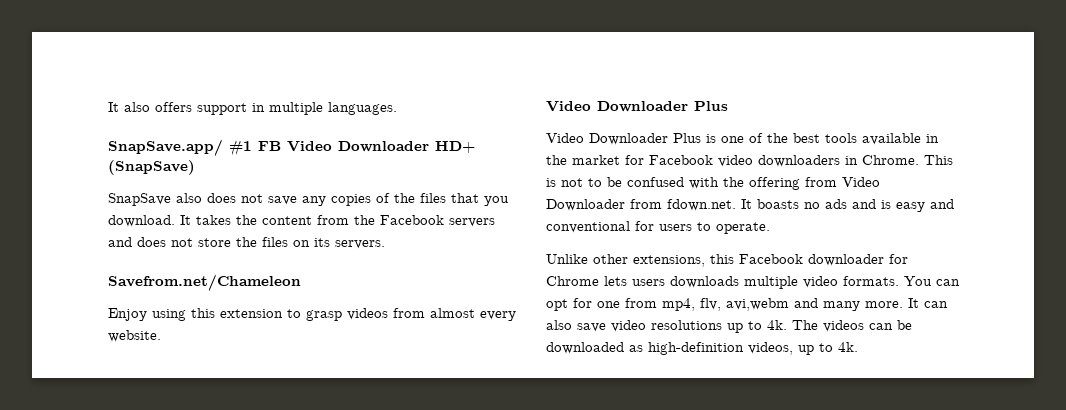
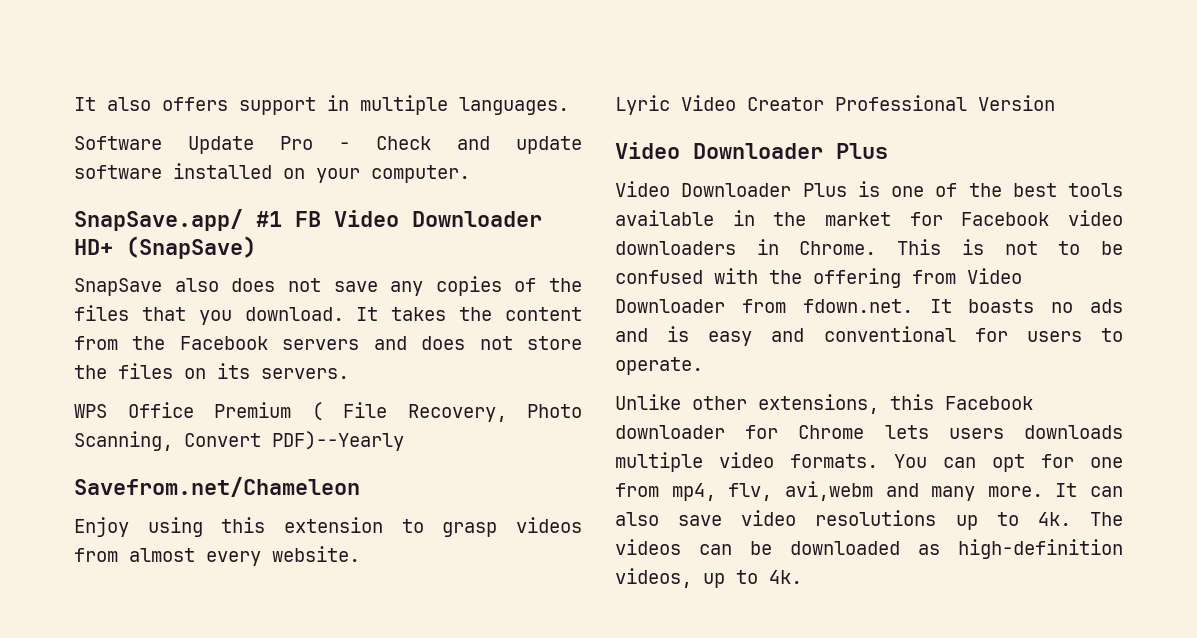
+ Software Update Pro - Check and update software installed on your computer.
+ WPS Office Premium ( File Recovery, Photo Scanning, Convert PDF)--Yearly
+ Lyric Video Creator Professional Version

